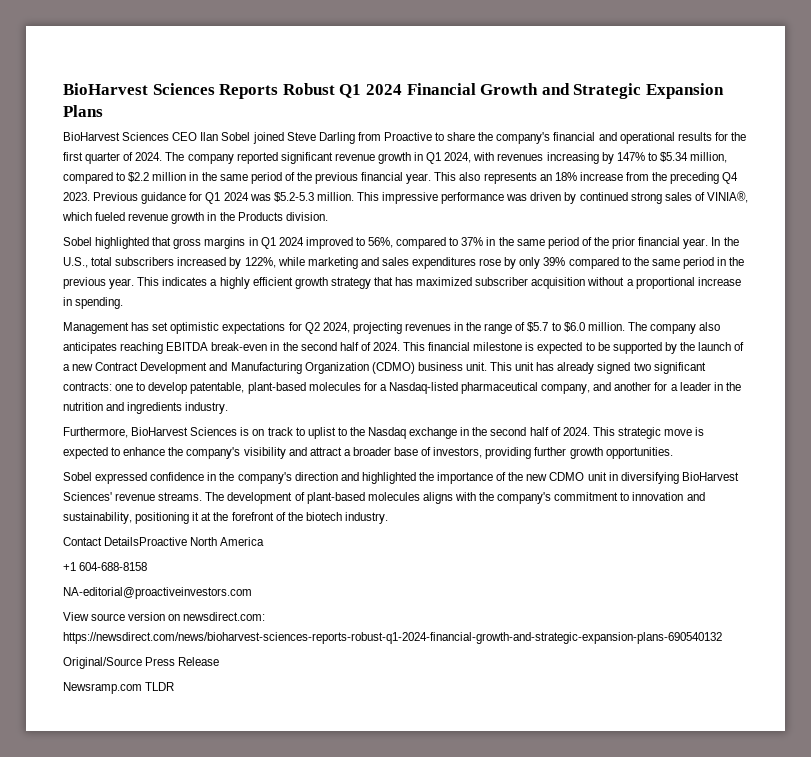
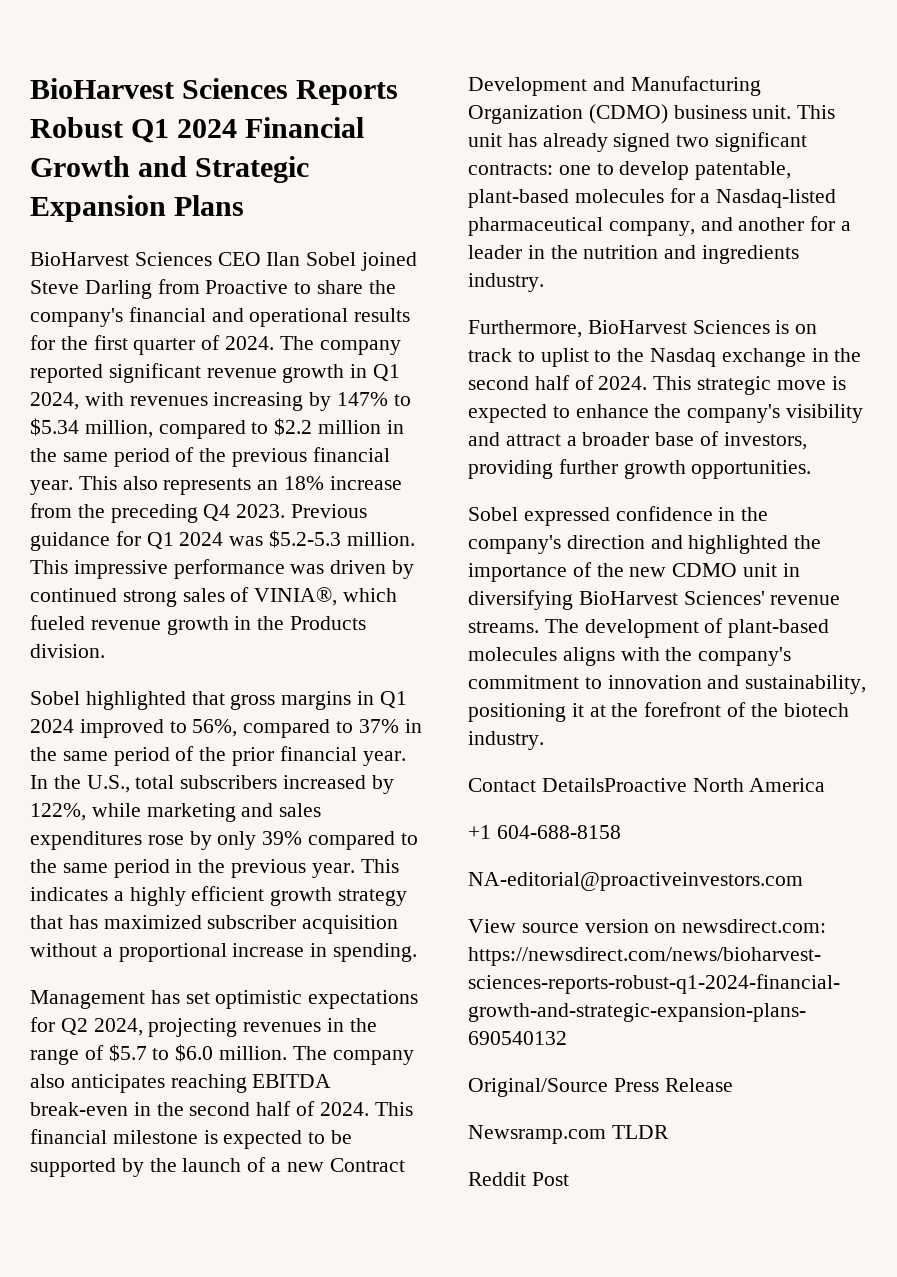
+ Reddit Post

